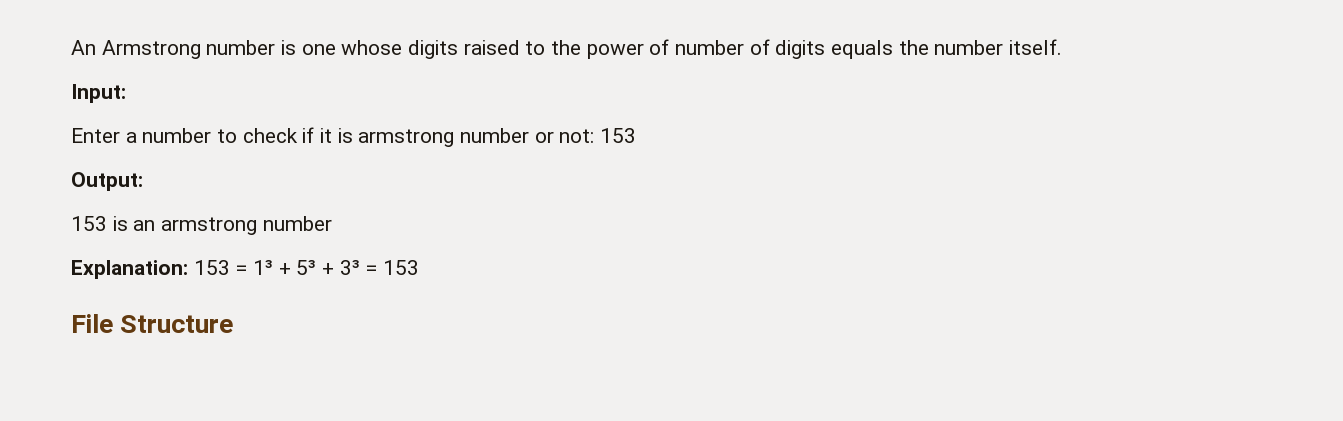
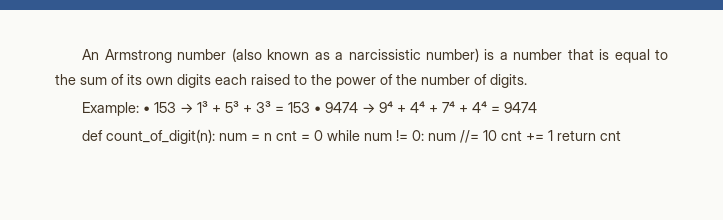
- An Armstrong number is one whose digits raised to the power of number of digits equals the number itself.
- Input:
- Enter a number to check if it is armstrong number or not: 153
- Output:
- 153 is an armstrong number
- Explanation: 153 = 1³ + 5³ + 3³ = 153
- File Structure
+ An Armstrong number (also known as a narcissistic number) is a number that is equal to the sum of its own digits each raised to the power of the number of digits.
+ Example: • 153 → 1³ + 5³ + 3³ = 153 • 9474 → 9⁴ + 4⁴ + 7⁴ + 4⁴ = 9474
+ def count_of_digit(n): num = n cnt = 0 while num != 0: num //= 10 cnt += 1 return cnt

